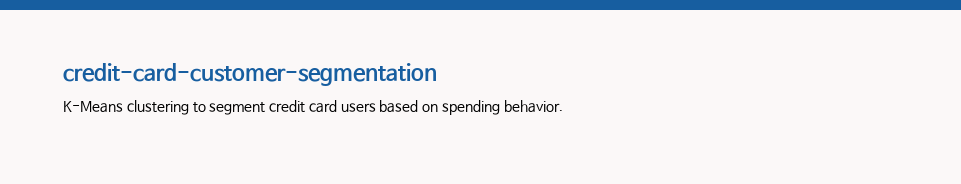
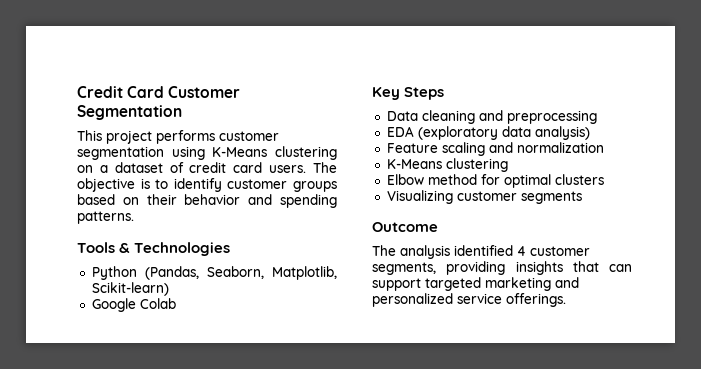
- credit-card-customer-segmentation
- K-Means clustering to segment credit card users based on spending behavior.
+ Credit Card Customer Segmentation
+ This project performs customer segmentation using K-Means clustering on a dataset of credit card users. The objective is to identify customer groups based on their behavior and spending patterns.
+ Tools & Technologies
+ Python (Pandas, Seaborn, Matplotlib, Scikit-learn)
+ Google Colab
+ Key Steps
+ Data cleaning and preprocessing
+ EDA (exploratory data analysis)
+ Feature scaling and normalization
+ K-Means clustering
+ Elbow method for optimal clusters
+ Visualizing customer segments
+ Outcome
+ The analysis identified 4 customer segments, providing insights that can support targeted marketing and personalized service offerings.

